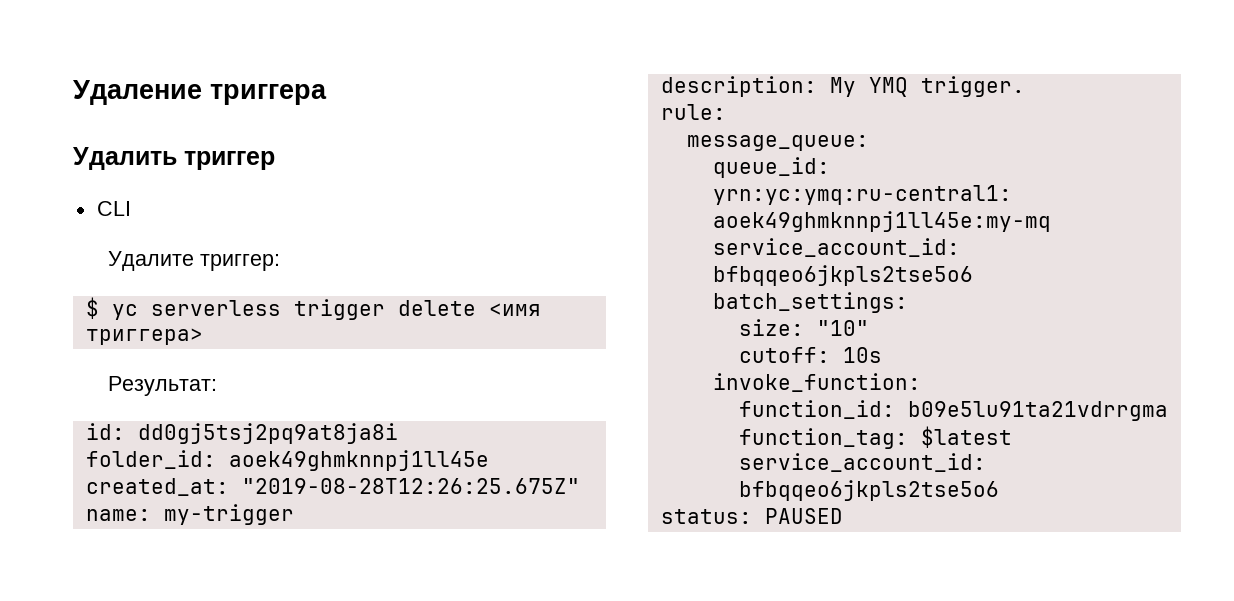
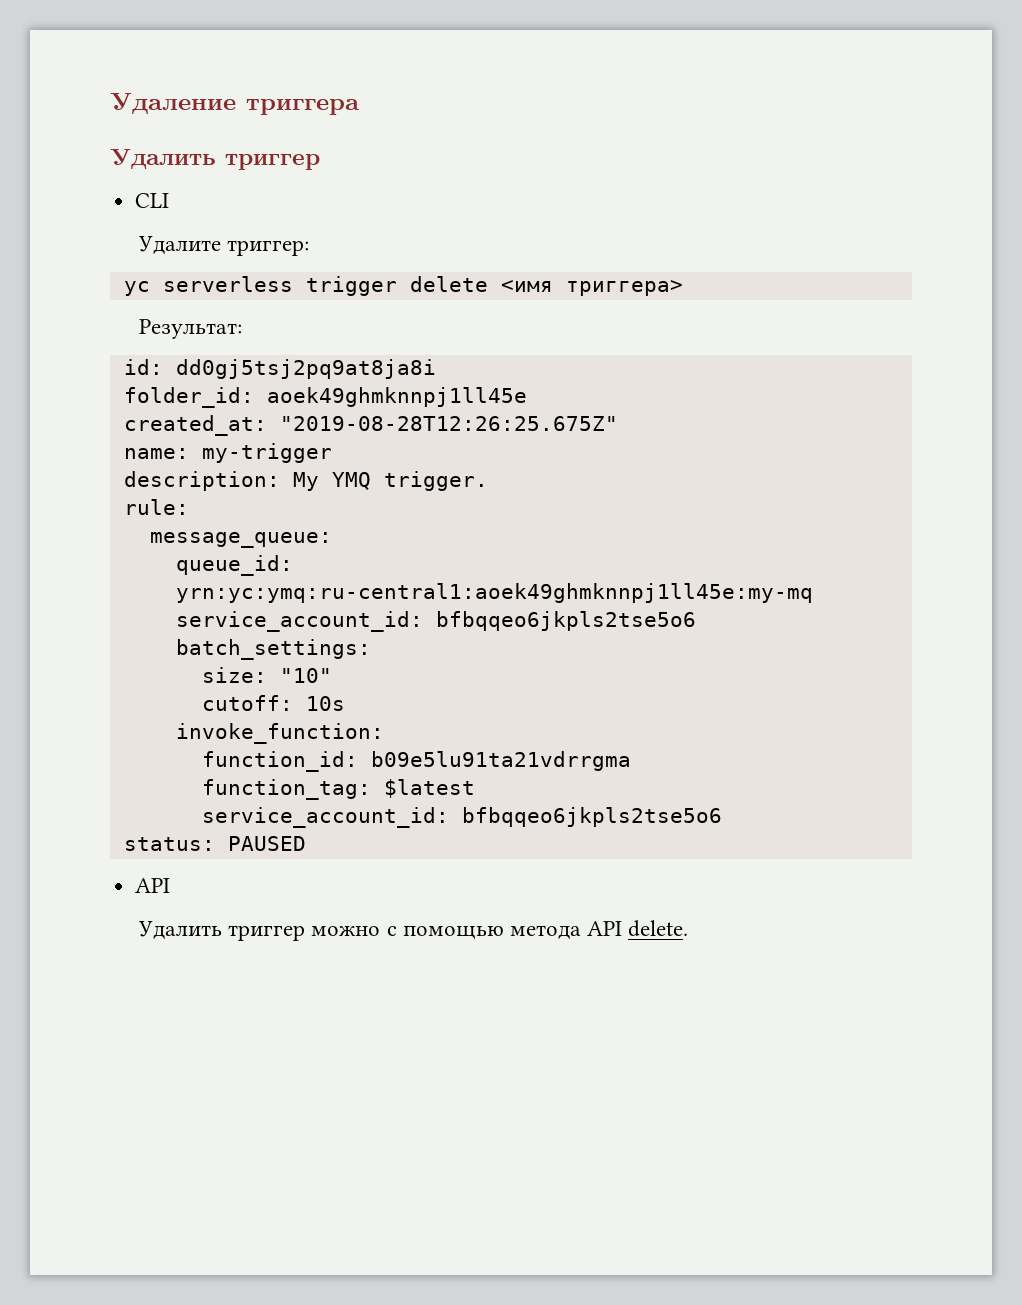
- $ yc serverless trigger delete <имя триггера>
+ yc serverless trigger delete <имя триггера>
  status: PAUSED
+ API
+ Удалить триггер можно с помощью метода API delete.

